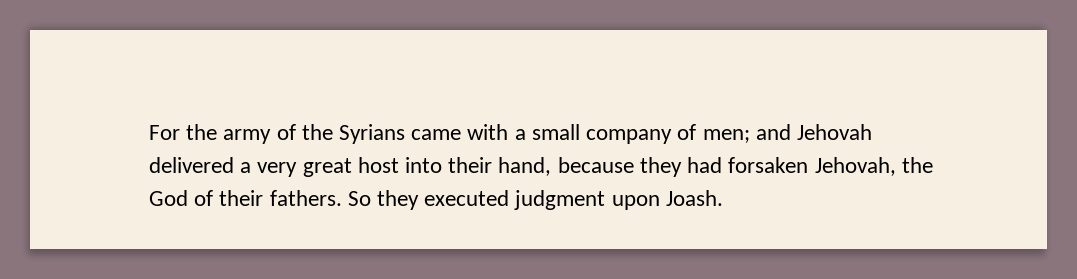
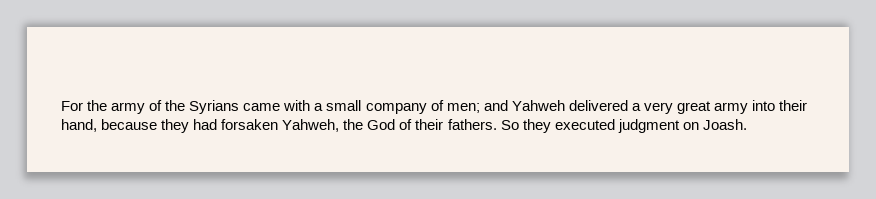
- For the army of the Syrians came with a small company of men; and Jehovah delivered a very great host into their hand, because they had forsaken Jehovah, the God of their fathers.
+ For the army of the Syrians came with a small company of men; and Yahweh delivered a very great army into their hand, because they had forsaken Yahweh, the God of their fathers.
- So they executed judgment upon Joash.
+ So they executed judgment on Joash.

